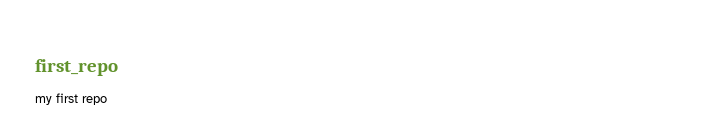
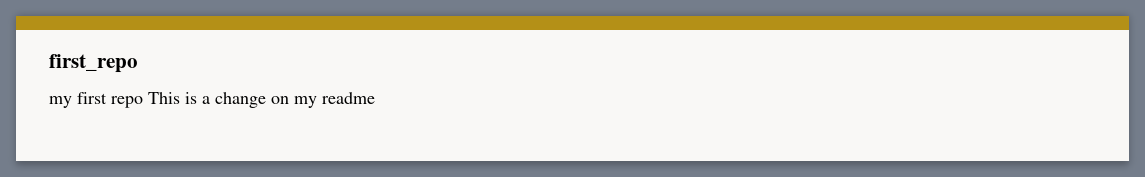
- my first repo
+ my first repo This is a change on my readme

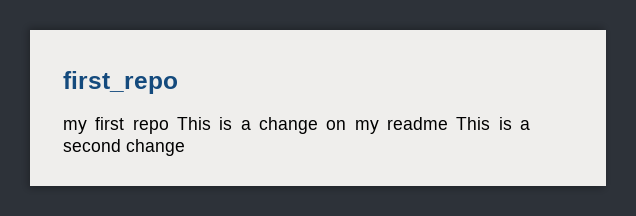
- my first repo This is a change on my readme
+ my first repo This is a change on my readme This is a second change

